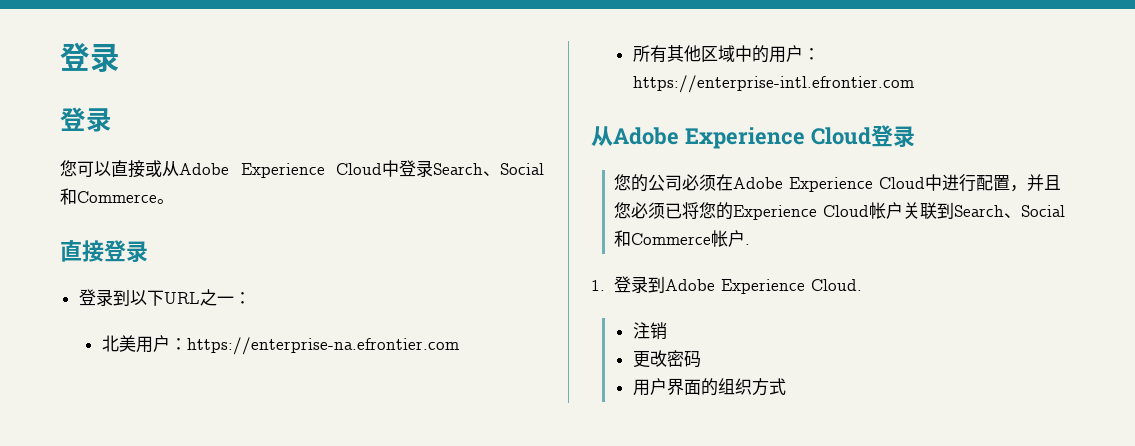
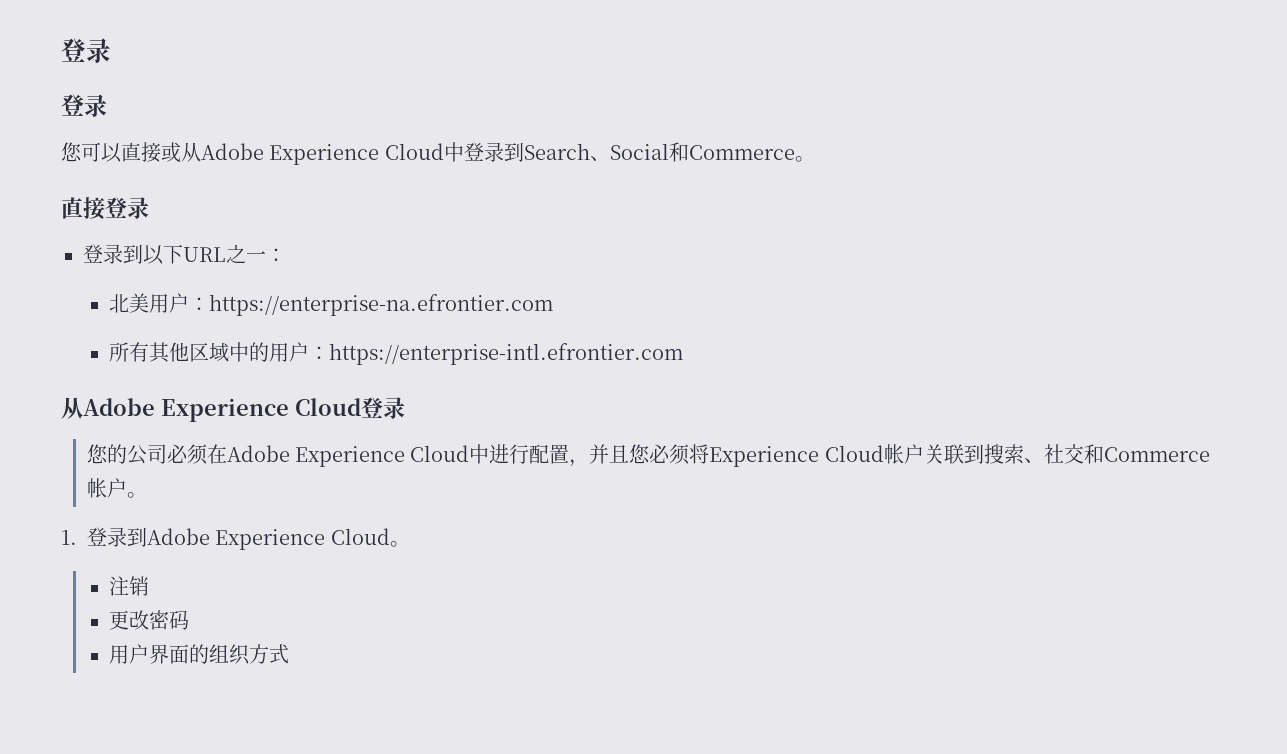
- 您可以直接或从Adobe Experience Cloud中登录Search、Social和Commerce。
+ 您可以直接或从Adobe Experience Cloud中登录到Search、Social和Commerce。
- 您的公司必须在Adobe Experience Cloud中进行配置，并且您必须已将您的Experience Cloud帐户关联到Search、Social和Commerce帐户.
+ 您的公司必须在Adobe Experience Cloud中进行配置，并且您必须将Experience Cloud帐户关联到搜索、社交和Commerce帐户。
- 1.登录到Adobe Experience Cloud.
+ 1.登录到Adobe Experience Cloud。

